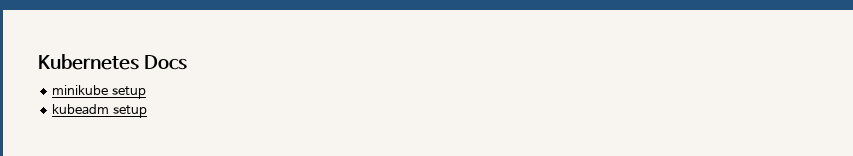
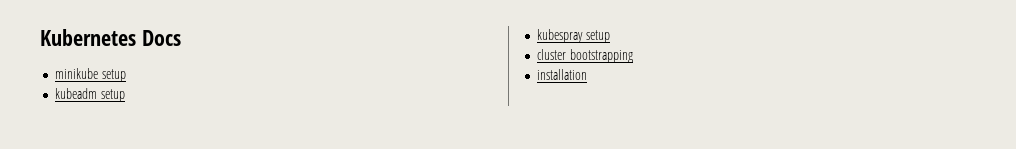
+ kubespray setup
+ cluster bootstrapping
+ installation

